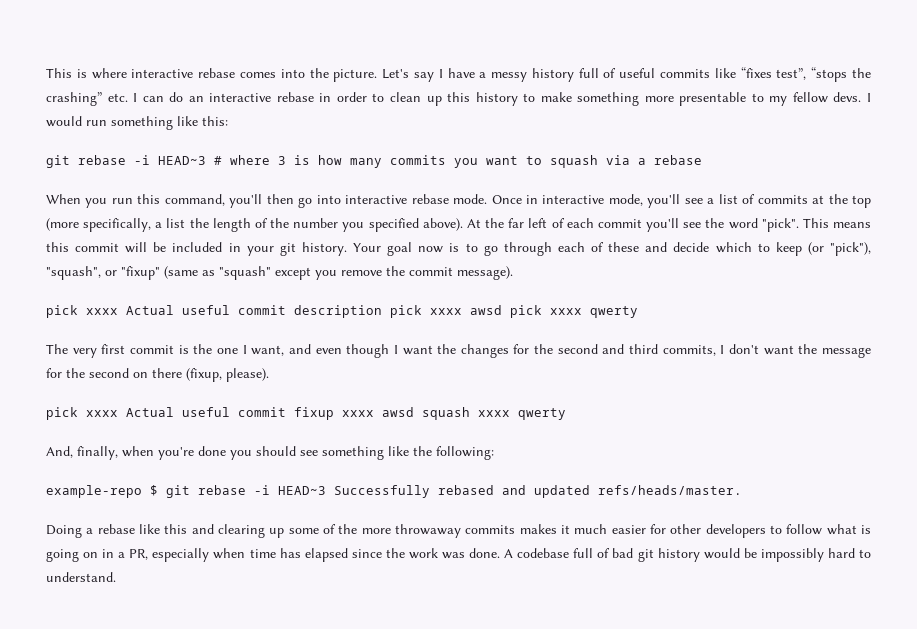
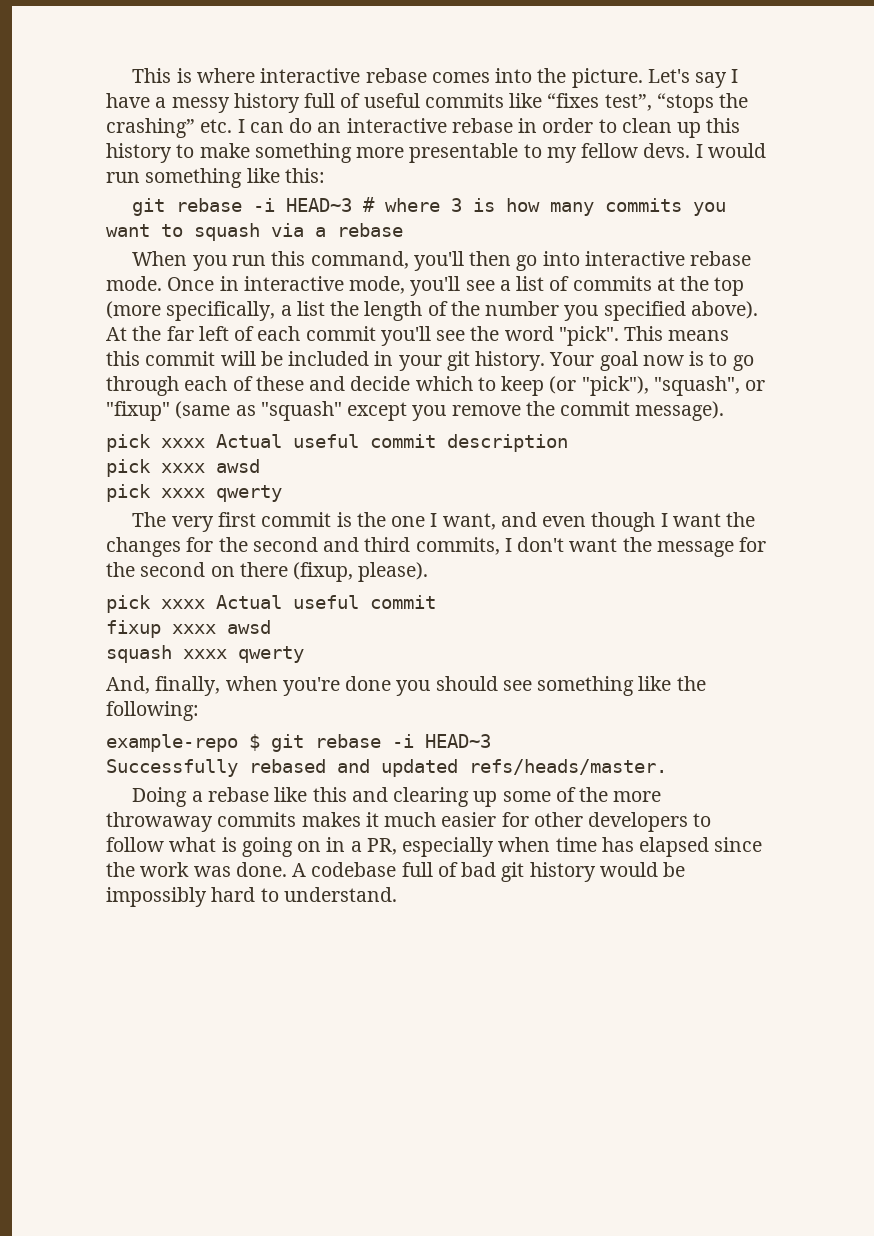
- pick xxxx Actual useful commit description pick xxxx awsd pick xxxx qwerty
+ pick xxxx Actual useful commit description
+ pick xxxx awsd
+ pick xxxx qwerty
  The very first commit is the one I want, and even though I want the changes for the second and third commits, I don't want the message for the second on there (fixup, please).
- pick xxxx Actual useful commit fixup xxxx awsd squash xxxx qwerty
+ pick xxxx Actual useful commit
+ fixup xxxx awsd
+ squash xxxx qwerty
- example-repo $ git rebase -i HEAD~3 Successfully rebased and updated refs/heads/master.
+ example-repo $ git rebase -i HEAD~3
+ Successfully rebased and updated refs/heads/master.

